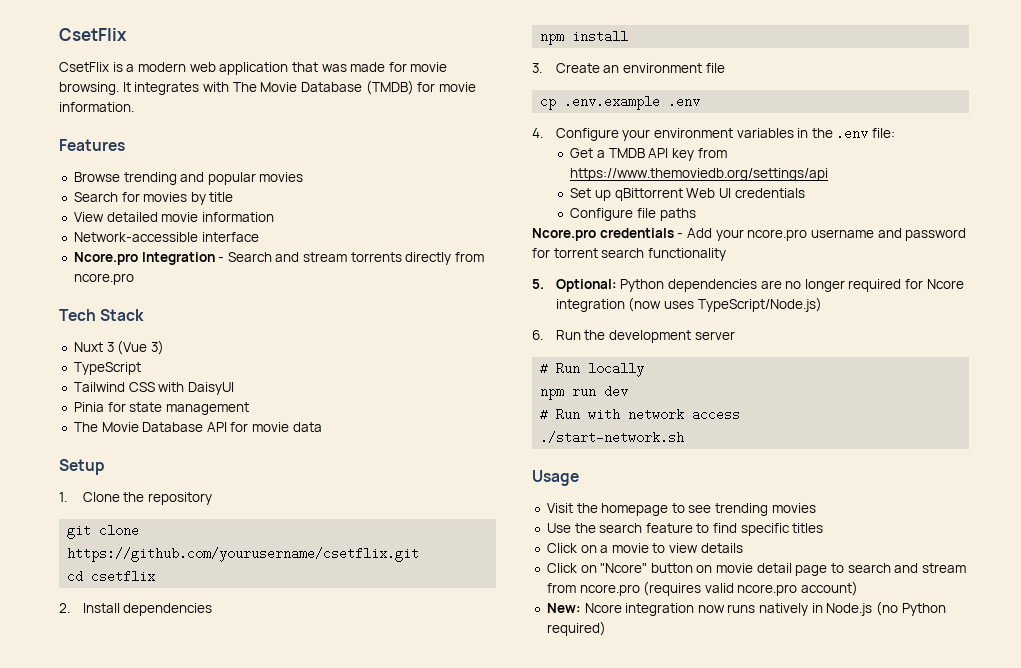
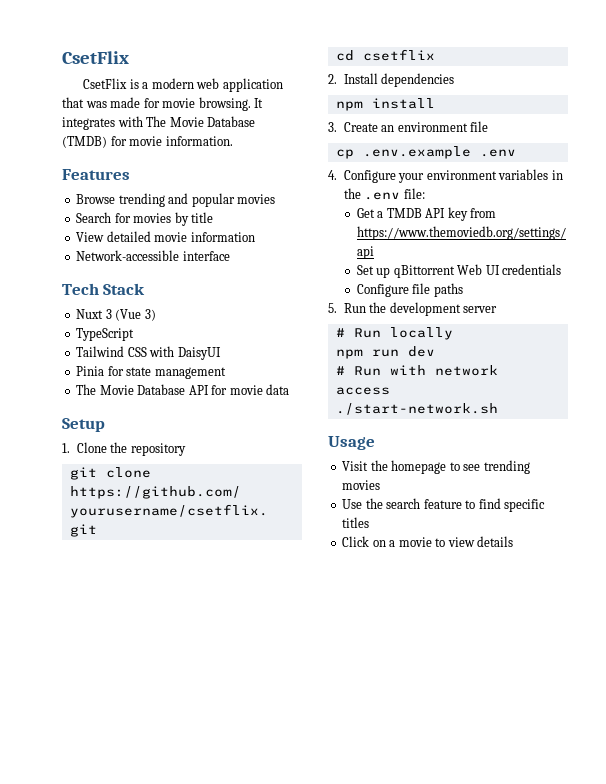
- Ncore.pro Integration - Search and stream torrents directly from ncore.pro
- Ncore.pro credentials - Add your ncore.pro username and password for torrent search functionality
- 5. Optional: Python dependencies are no longer required for Ncore integration (now uses TypeScript/Node.js)
- 6. Run the development server
+ 5. Run the development server
- Click on "Ncore" button on movie detail page to search and stream from ncore.pro (requires valid ncore.pro account)
- New: Ncore integration now runs natively in Node.js (no Python required)

